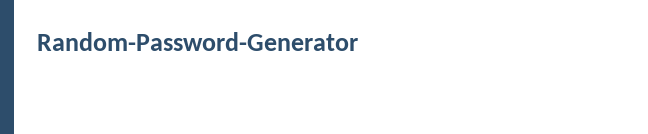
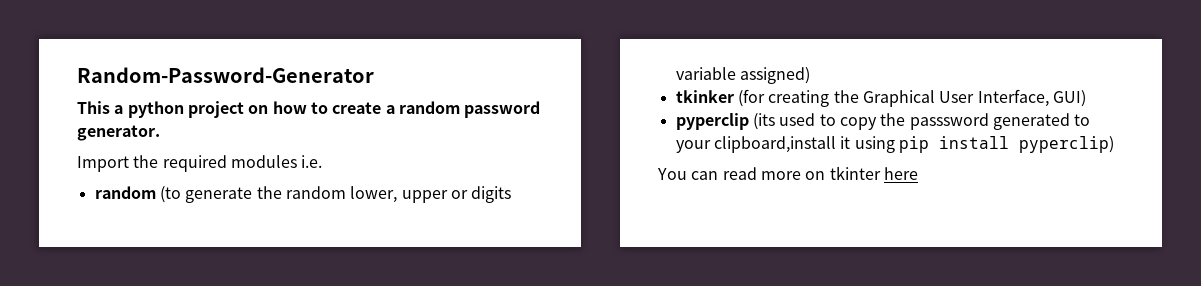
+ This a python project on how to create a random password generator.
+ Import the required modules i.e.
+ random (to generate the random lower, upper or digits variable assigned)
+ tkinker (for creating the Graphical User Interface, GUI)
+ pyperclip (its used to copy the passsword generated to your clipboard,install it using pip install pyperclip)
+ You can read more on tkinter here

